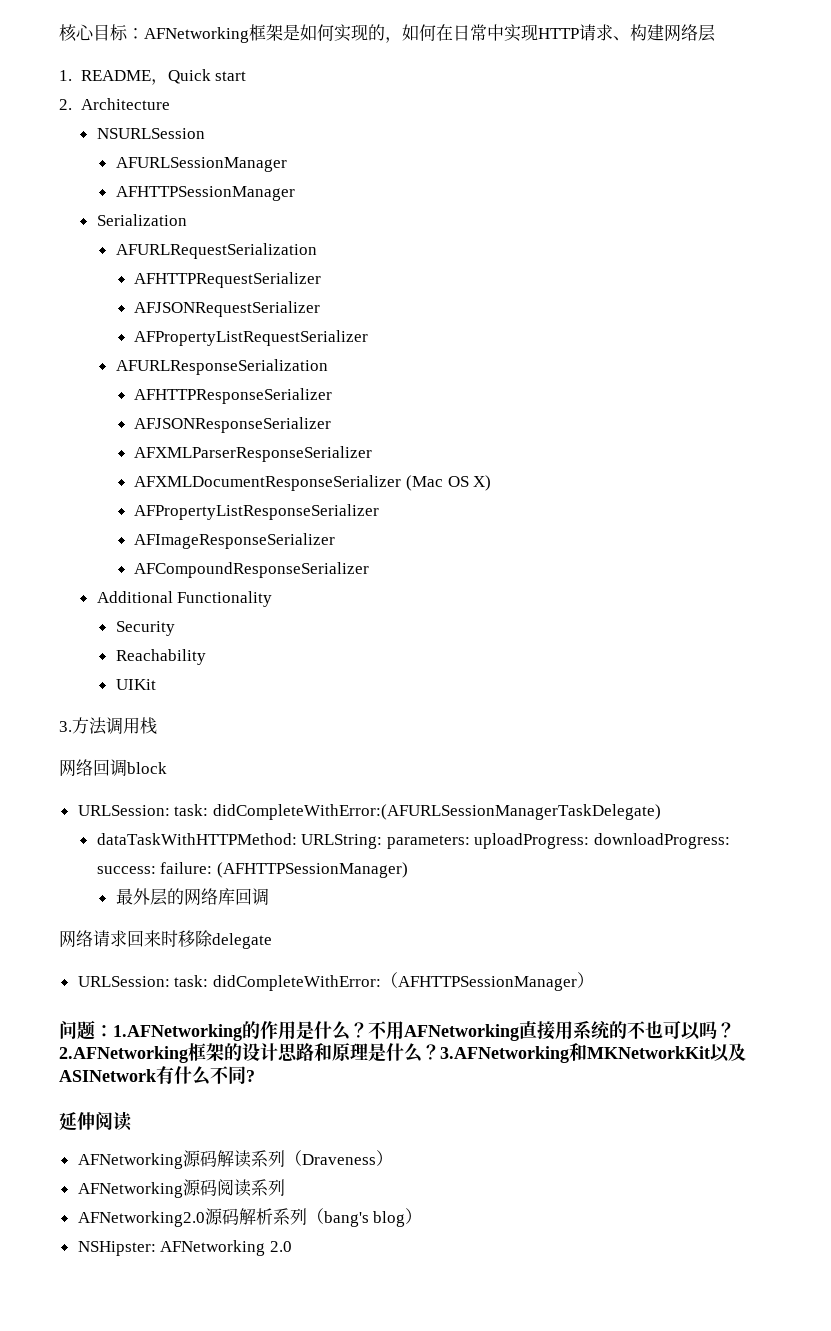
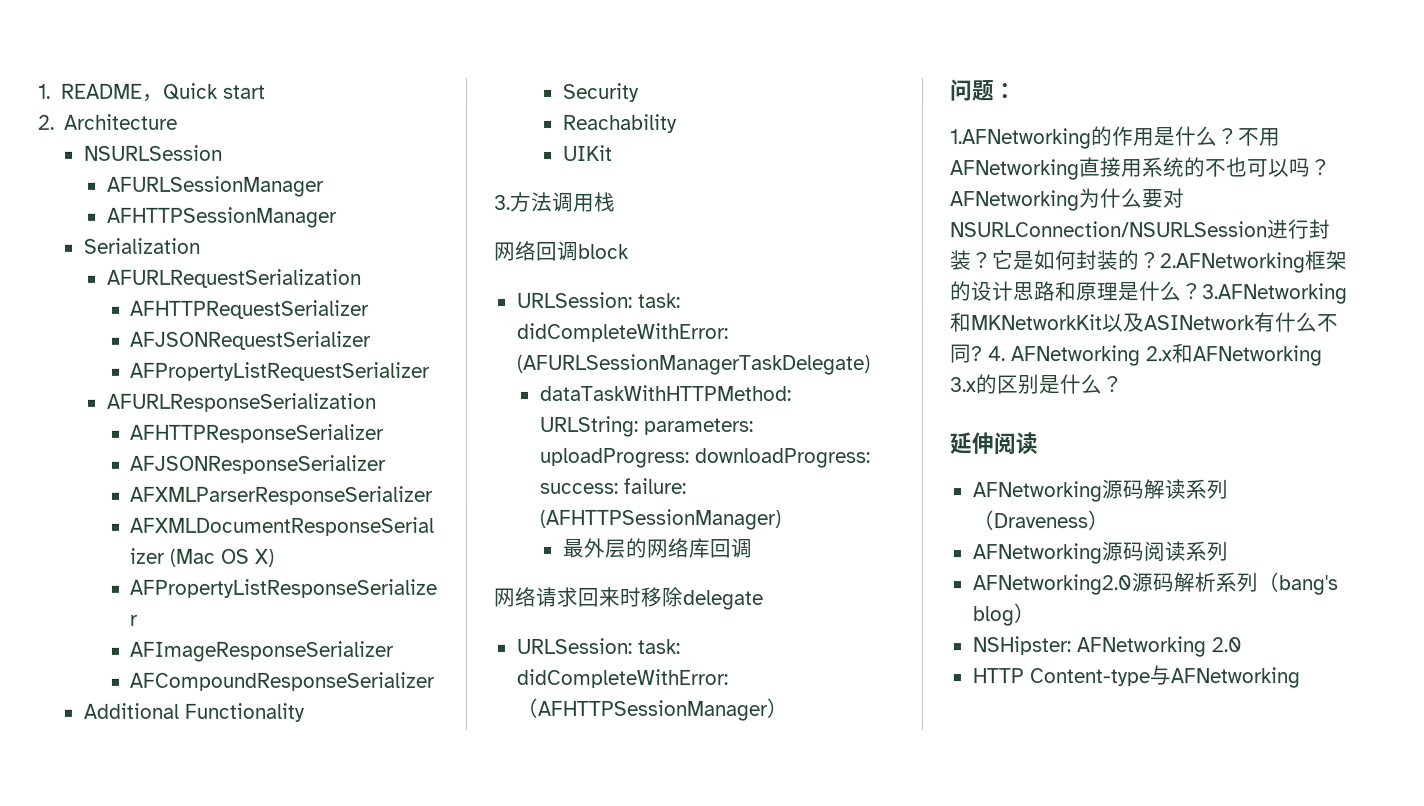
- 核心目标：AFNetworking框架是如何实现的，如何在日常中实现HTTP请求、构建网络层
- 问题：1.AFNetworking的作用是什么？
+ 问题：
+ 1.AFNetworking的作用是什么？
+ AFNetworking为什么要对NSURLConnection/NSURLSession进行封装？它是如何封装的？
+ 4. AFNetworking 2.x和AFNetworking 3.x的区别是什么？
+ HTTP Content-type与AFNetworking

